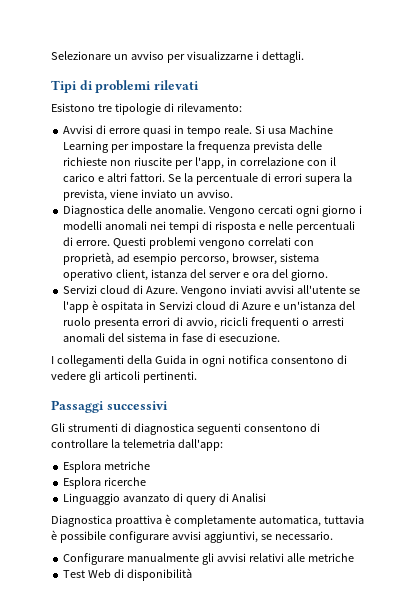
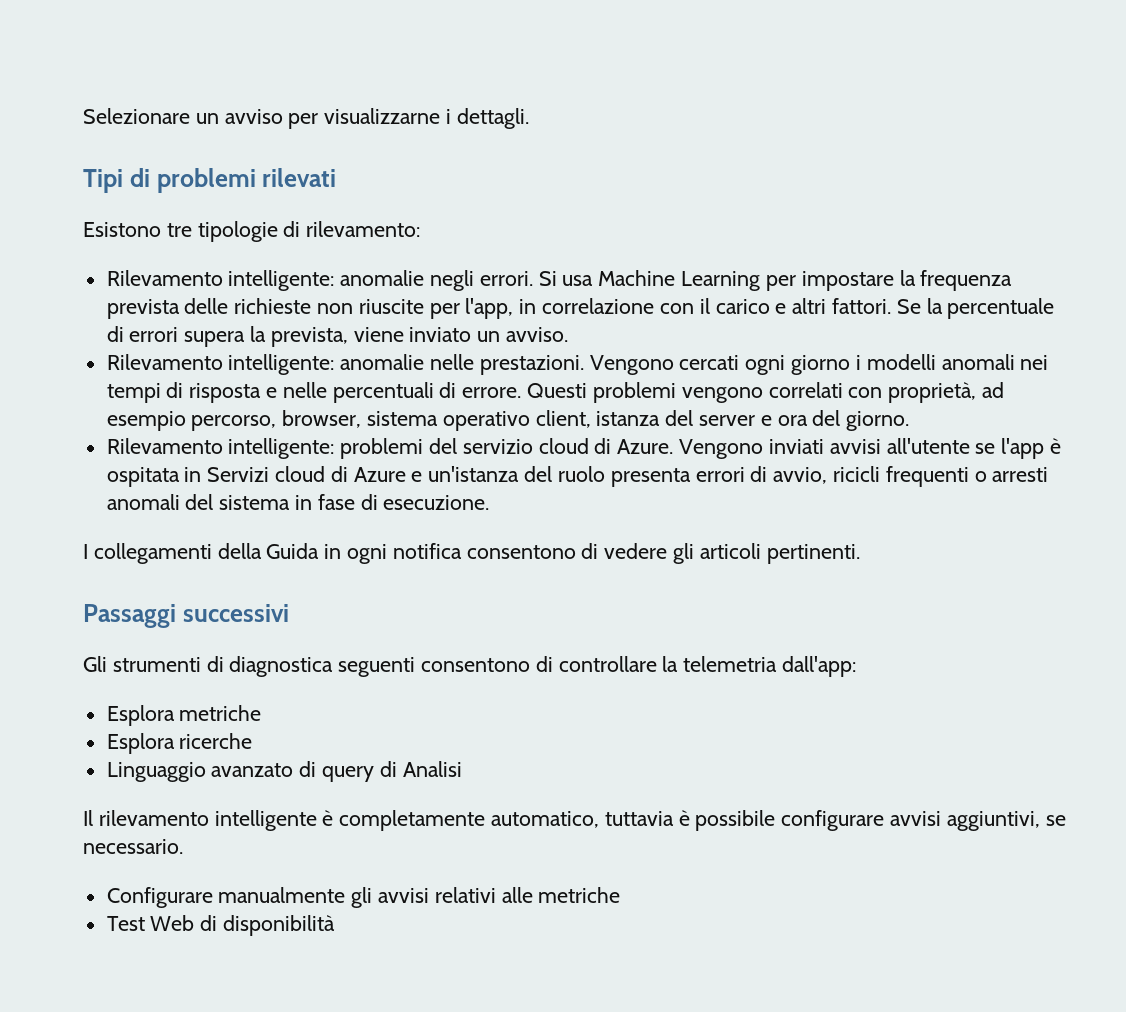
- Avvisi di errore quasi in tempo reale.
+ Rilevamento intelligente: anomalie negli errori.
- Diagnostica delle anomalie.
+ Rilevamento intelligente: anomalie nelle prestazioni.
- Servizi cloud di Azure.
+ Rilevamento intelligente: problemi del servizio cloud di Azure.
- Diagnostica proattiva è completamente automatica, tuttavia è possibile configurare avvisi aggiuntivi, se necessario.
+ Il rilevamento intelligente è completamente automatico, tuttavia è possibile configurare avvisi aggiuntivi, se necessario.

